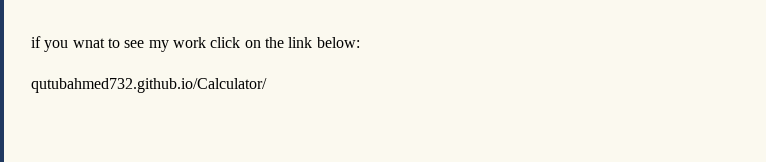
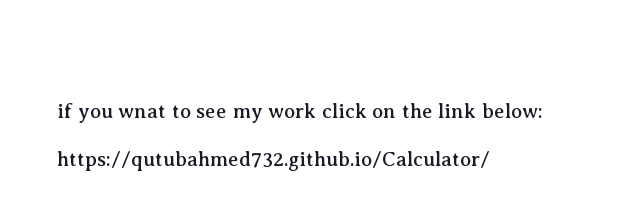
- qutubahmed732.github.io/Calculator/
+ https://qutubahmed732.github.io/Calculator/

